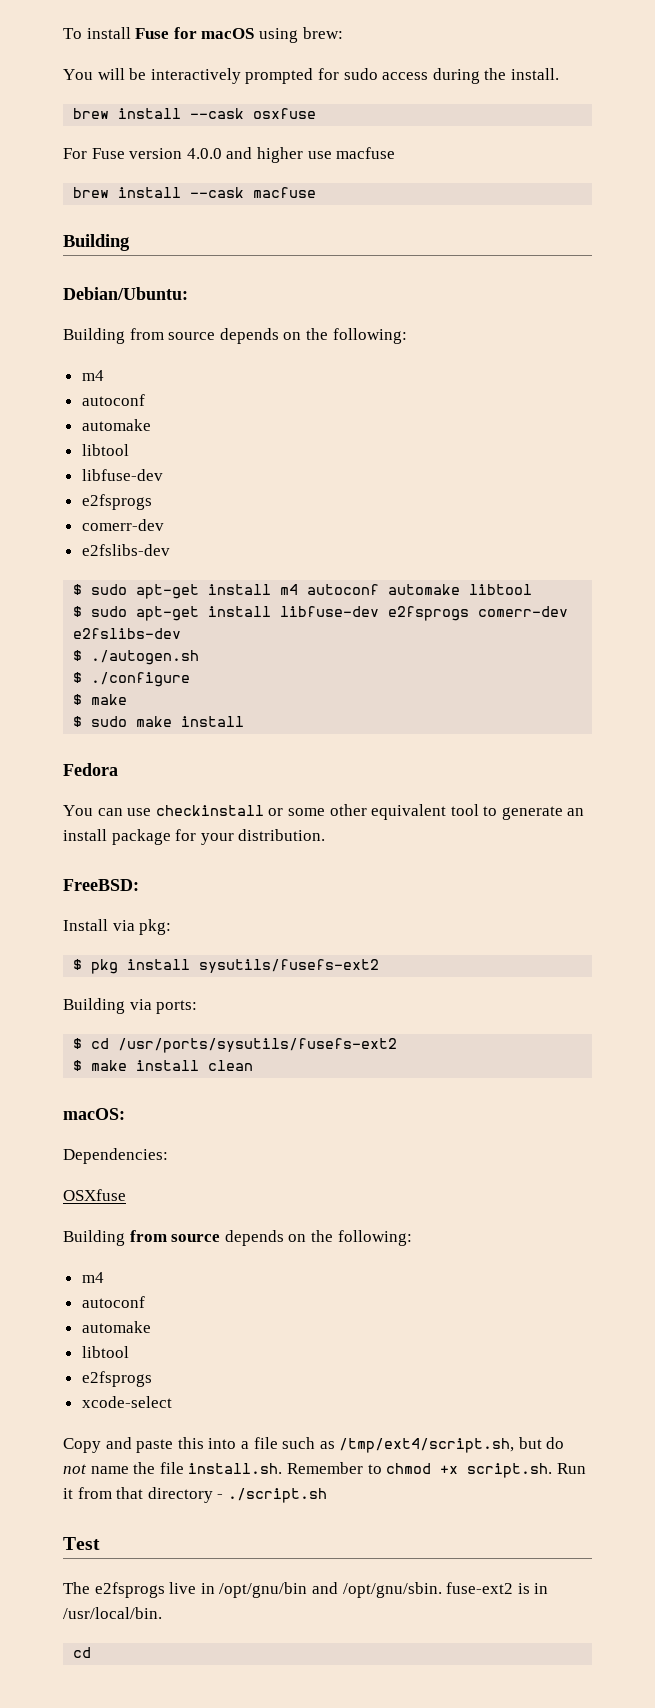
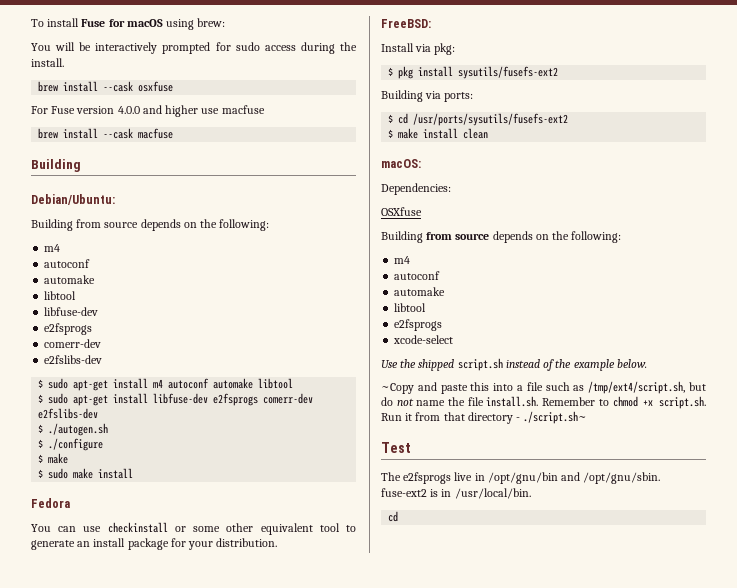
- Copy and paste this into a file such as /tmp/ext4/script.sh, but do not name the file install.sh. Remember to chmod +x script.sh. Run it from that directory - ./script.sh
+ Use the shipped script.sh instead of the example below.
+ ~Copy and paste this into a file such as /tmp/ext4/script.sh, but do not name the file install.sh. Remember to chmod +x script.sh. Run it from that directory - ./script.sh~

